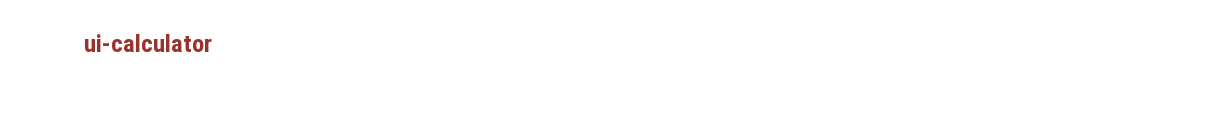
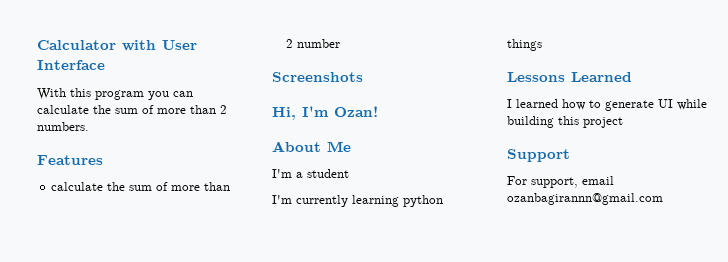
- ui-calculator
+ Calculator with User Interface
+ With this program you can calculate the sum of more than 2 numbers.
+ Features
+ calculate the sum of more than 2 number
+ Screenshots
+ Hi, I'm Ozan!
+ About Me
+ I'm a student
+ I'm currently learning python things
+ Lessons Learned
+ I learned how to generate UI while building this project
+ Support
+ For support, email ozanbagirannn@gmail.com

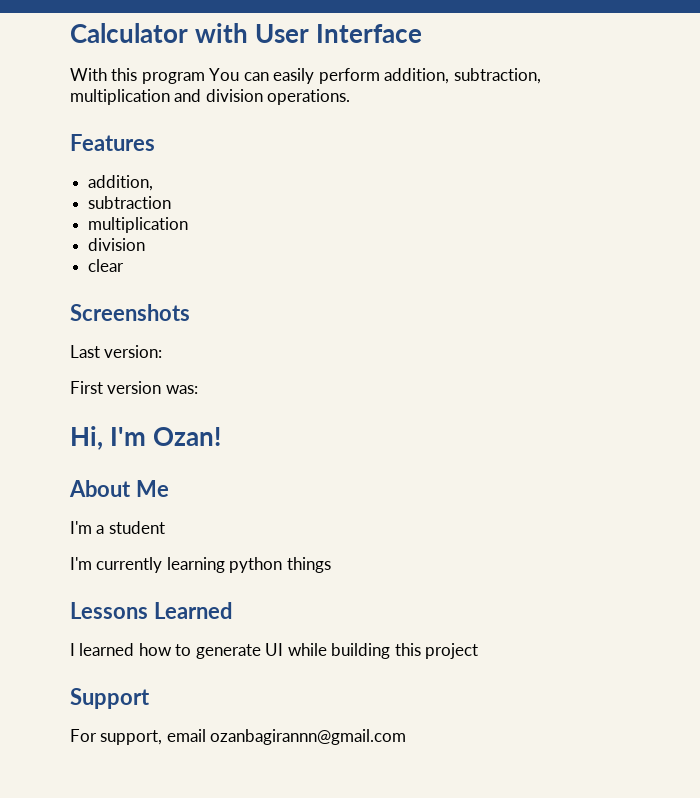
- With this program you can calculate the sum of more than 2 numbers.
+ With this program You can easily perform addition, subtraction, multiplication and division operations.
  Features
- calculate the sum of more than 2 number
+ addition,
+ subtraction
+ multiplication
+ division
+ clear
  Screenshots
+ Last version:
+ First version was:

